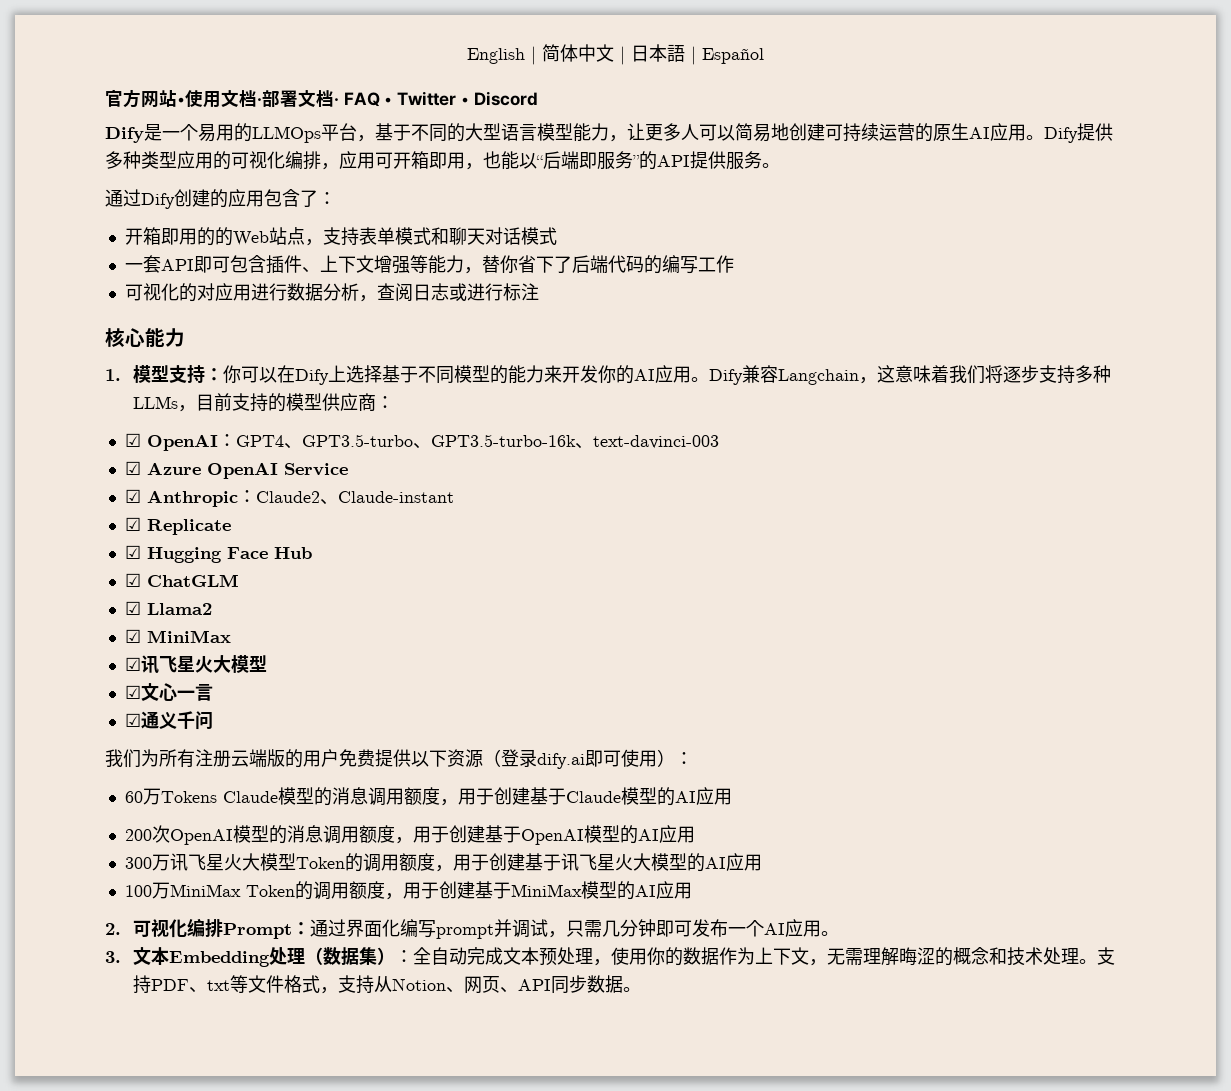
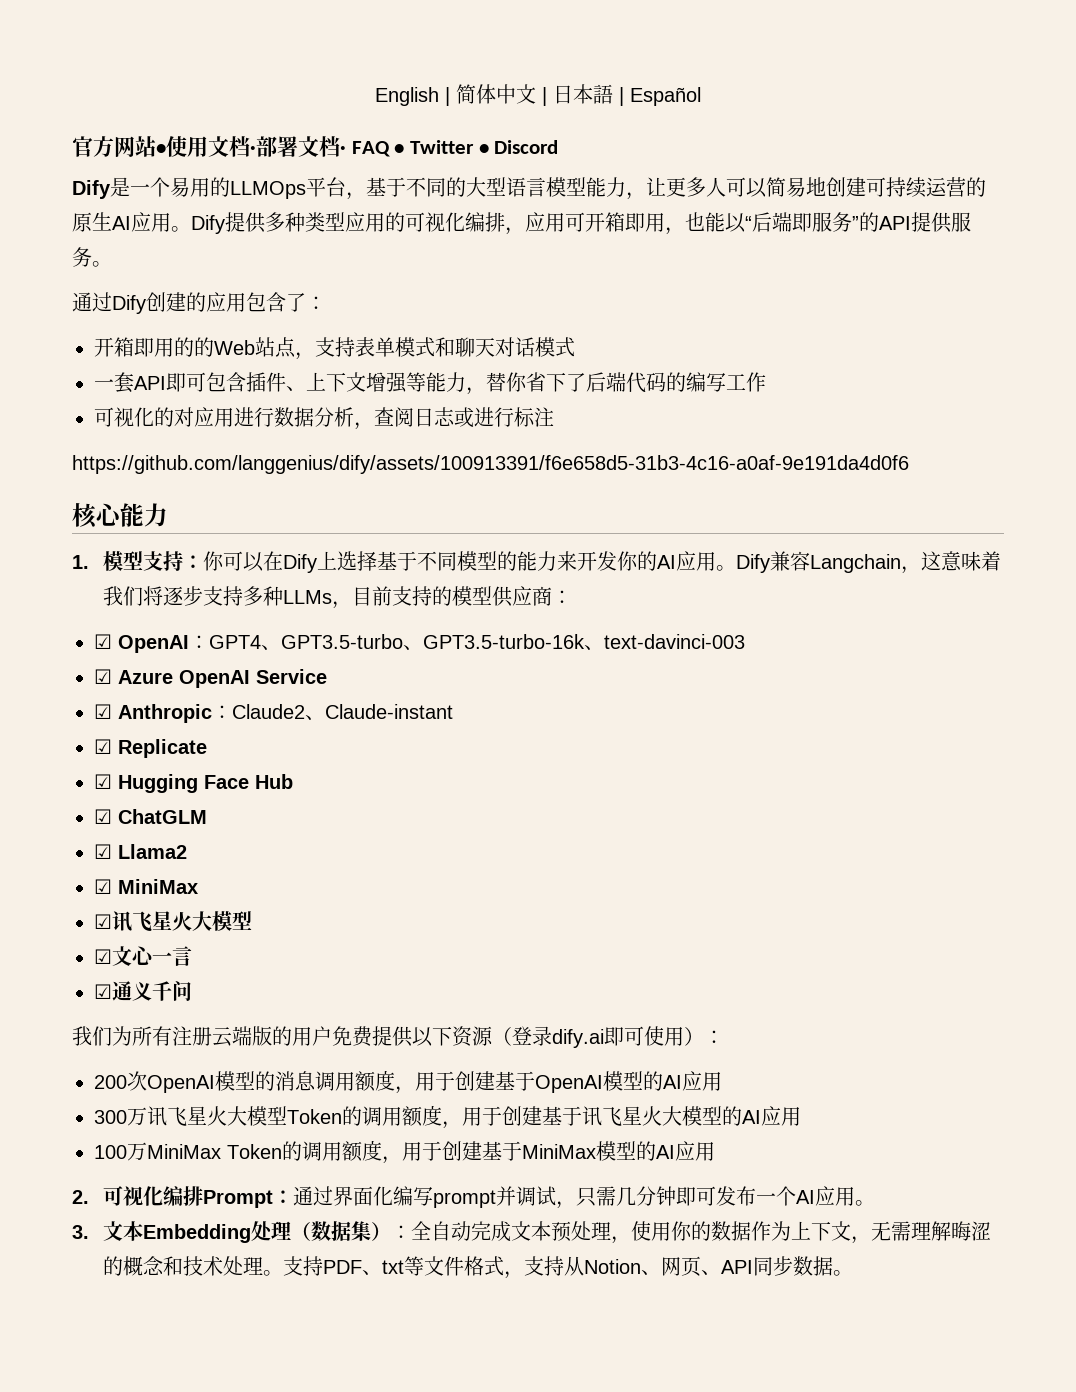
+ https://github.com/langgenius/dify/assets/100913391/f6e658d5-31b3-4c16-a0af-9e191da4d0f6
- 60万Tokens Claude模型的消息调用额度，用于创建基于Claude模型的AI应用

